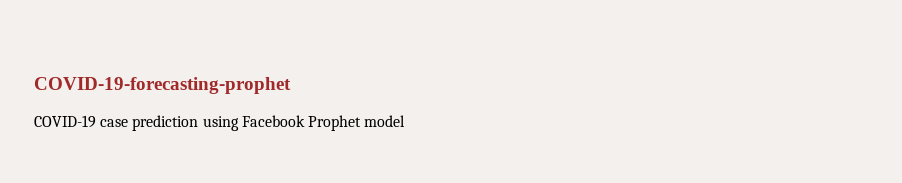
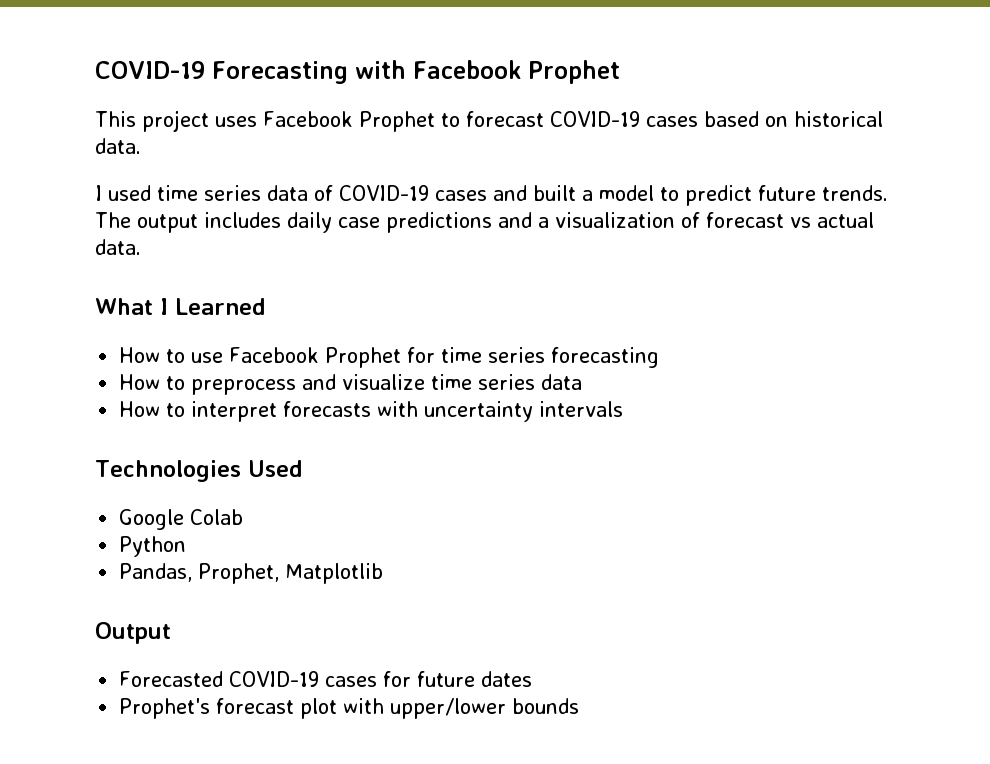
- COVID-19-forecasting-prophet
- COVID-19 case prediction using Facebook Prophet model
+ COVID-19 Forecasting with Facebook Prophet
+ This project uses Facebook Prophet to forecast COVID-19 cases based on historical data.
+ I used time series data of COVID-19 cases and built a model to predict future trends. The output includes daily case predictions and a visualization of forecast vs actual data.
+ What I Learned
+ How to use Facebook Prophet for time series forecasting
+ How to preprocess and visualize time series data
+ How to interpret forecasts with uncertainty intervals
+ Technologies Used
+ Google Colab
+ Python
+ Pandas, Prophet, Matplotlib
+ Output
+ Forecasted COVID-19 cases for future dates
+ Prophet's forecast plot with upper/lower bounds

